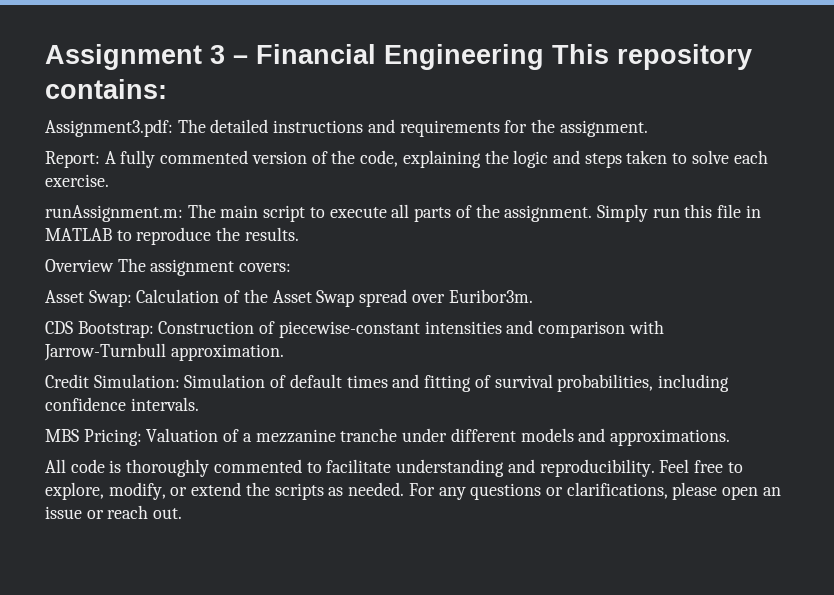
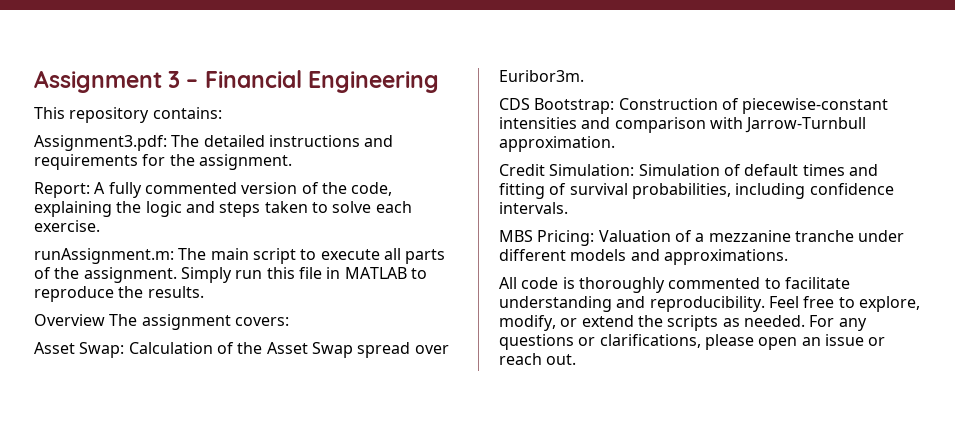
- Assignment 3 – Financial Engineering This repository contains:
+ Assignment 3 – Financial Engineering
+ This repository contains:

